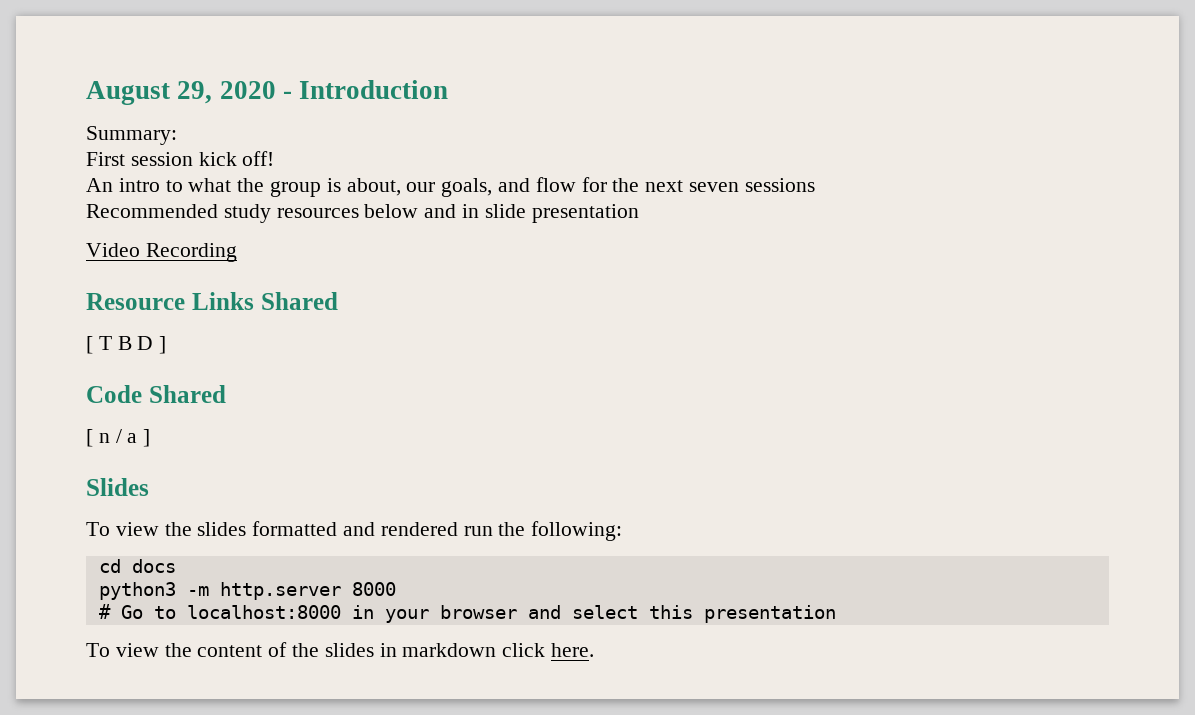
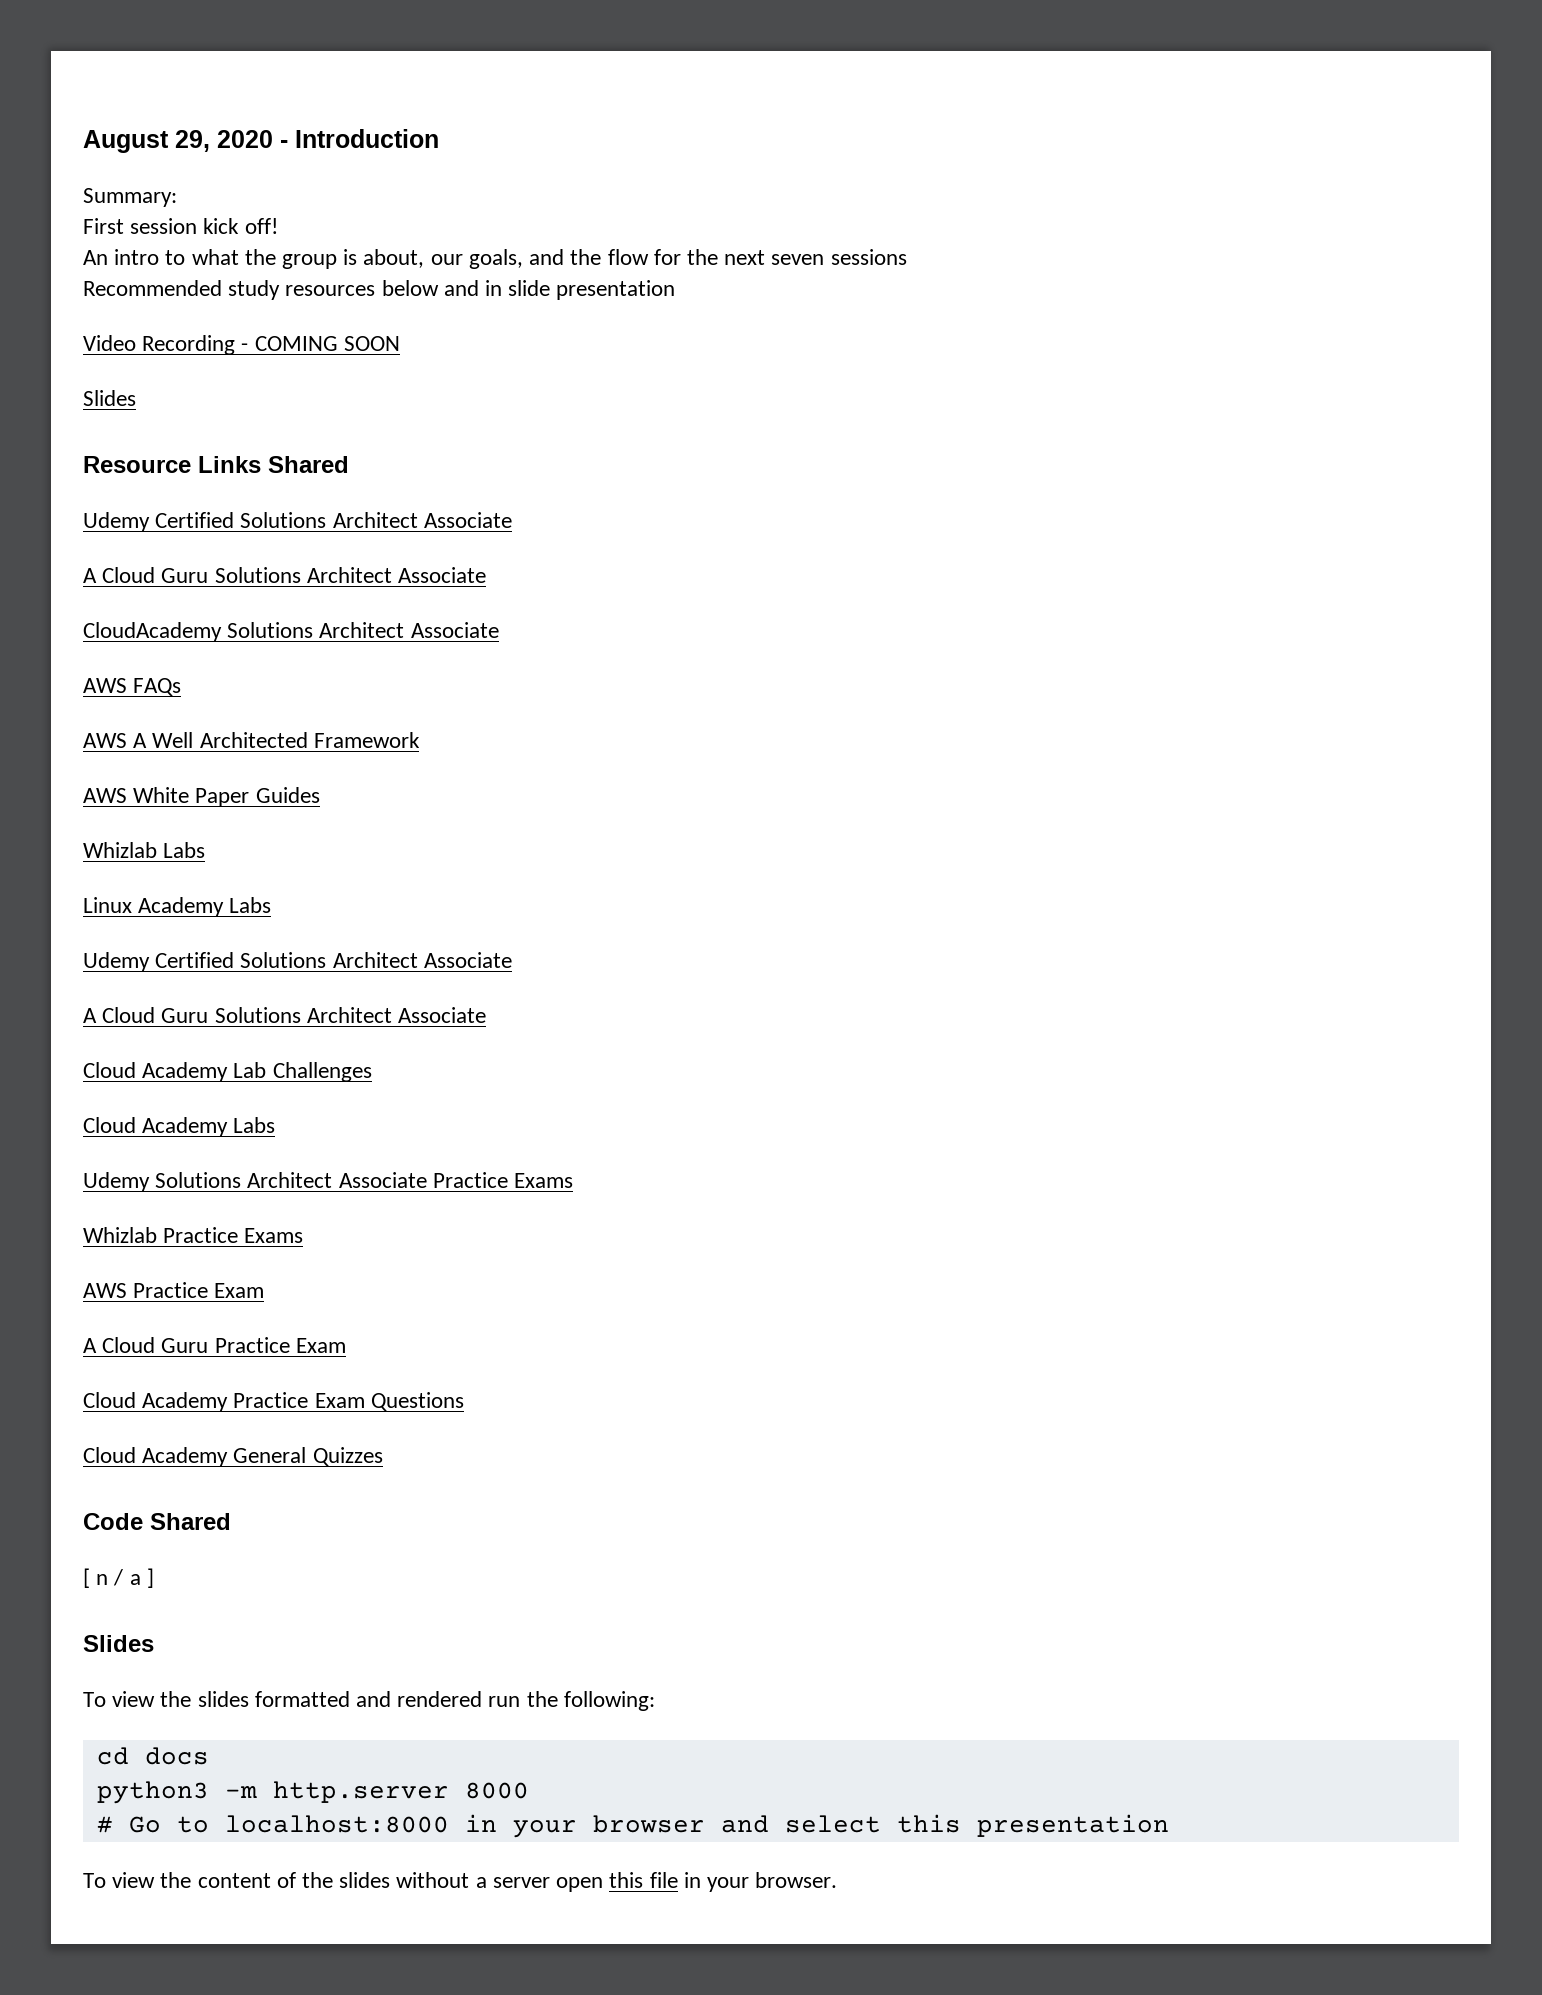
- An intro to what the group is about, our goals, and flow for the next seven sessions
+ An intro to what the group is about, our goals, and the flow for the next seven sessions
- Video Recording
+ Video Recording - COMING SOON
+ Slides
  Resource Links Shared
- [ T B D ]
+ Udemy Certified Solutions Architect Associate
+ A Cloud Guru Solutions Architect Associate
+ CloudAcademy Solutions Architect Associate
+ AWS FAQs
+ AWS A Well Architected Framework
+ AWS White Paper Guides
+ Whizlab Labs
+ Linux Academy Labs
+ Udemy Certified Solutions Architect Associate
+ A Cloud Guru Solutions Architect Associate
+ Cloud Academy Lab Challenges
+ Cloud Academy Labs
+ Udemy Solutions Architect Associate Practice Exams
+ Whizlab Practice Exams
+ AWS Practice Exam
+ A Cloud Guru Practice Exam
+ Cloud Academy Practice Exam Questions
+ Cloud Academy General Quizzes
- To view the content of the slides in markdown click here.
+ To view the content of the slides without a server open this file in your browser.

